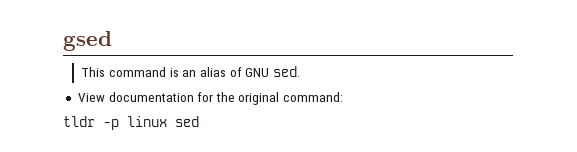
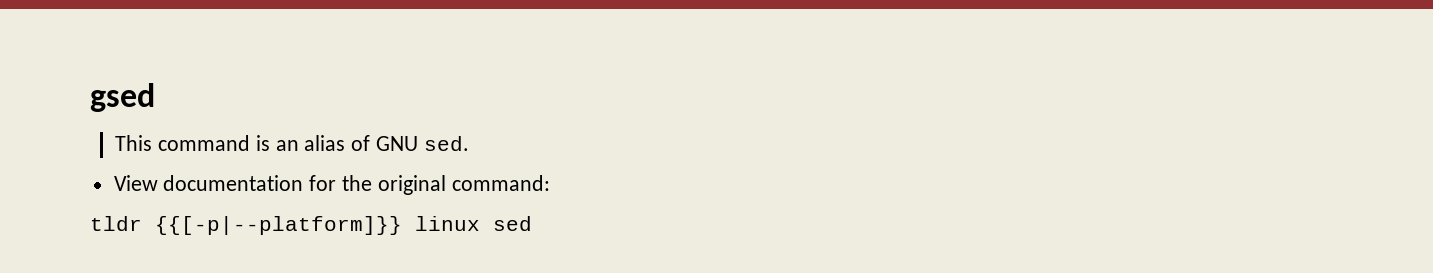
- tldr -p linux sed
+ tldr {{[-p|--platform]}} linux sed

